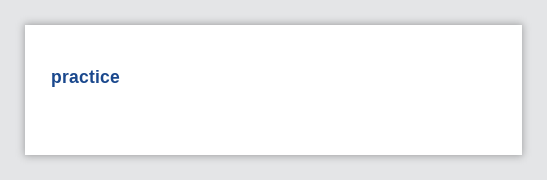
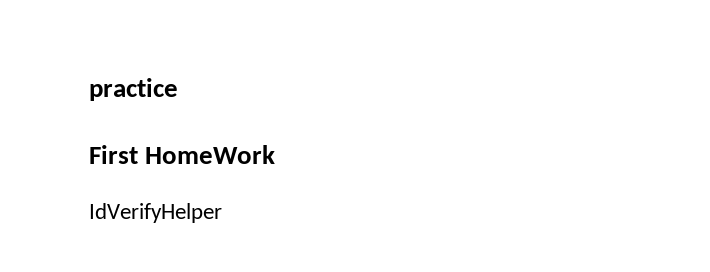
+ First HomeWork
+ IdVerifyHelper

